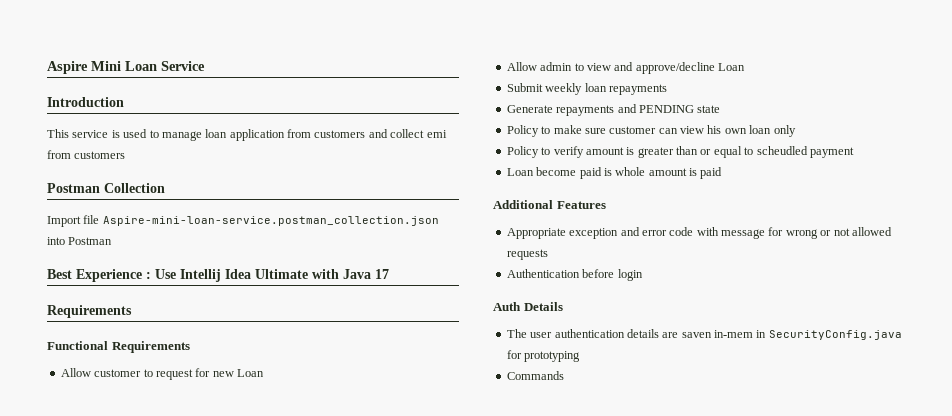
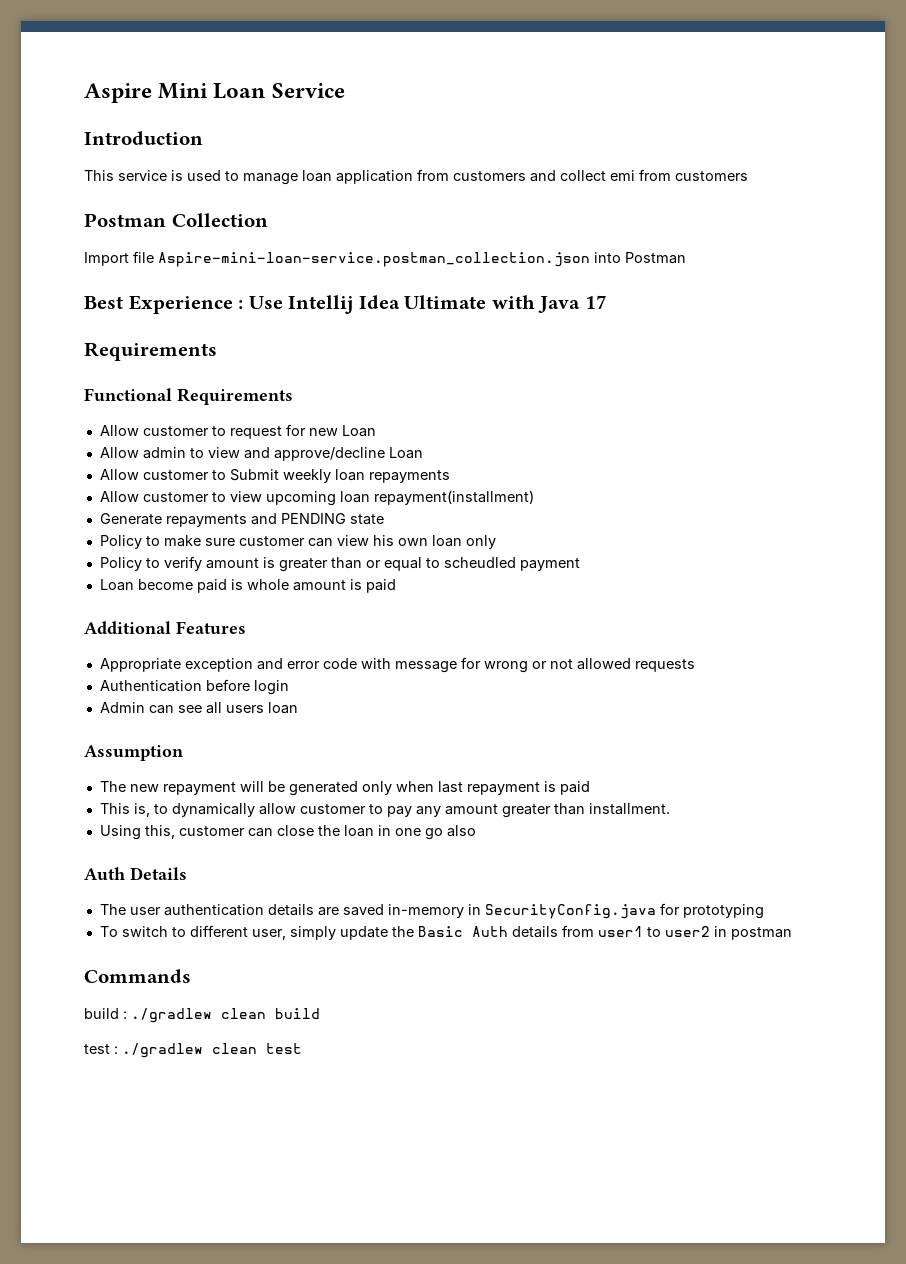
- Submit weekly loan repayments
+ Allow customer to Submit weekly loan repayments
+ Allow customer to view upcoming loan repayment(installment)
+ Admin can see all users loan
+ Assumption
+ The new repayment will be generated only when last repayment is paid
+ This is, to dynamically allow customer to pay any amount greater than installment.
+ Using this, customer can close the loan in one go also
- The user authentication details are saven in-mem in SecurityConfig.java for prototyping
+ The user authentication details are saved in-memory in SecurityConfig.java for prototyping
+ To switch to different user, simply update the Basic Auth details from user1 to user2 in postman
  Commands
+ build : ./gradlew clean build
+ test : ./gradlew clean test

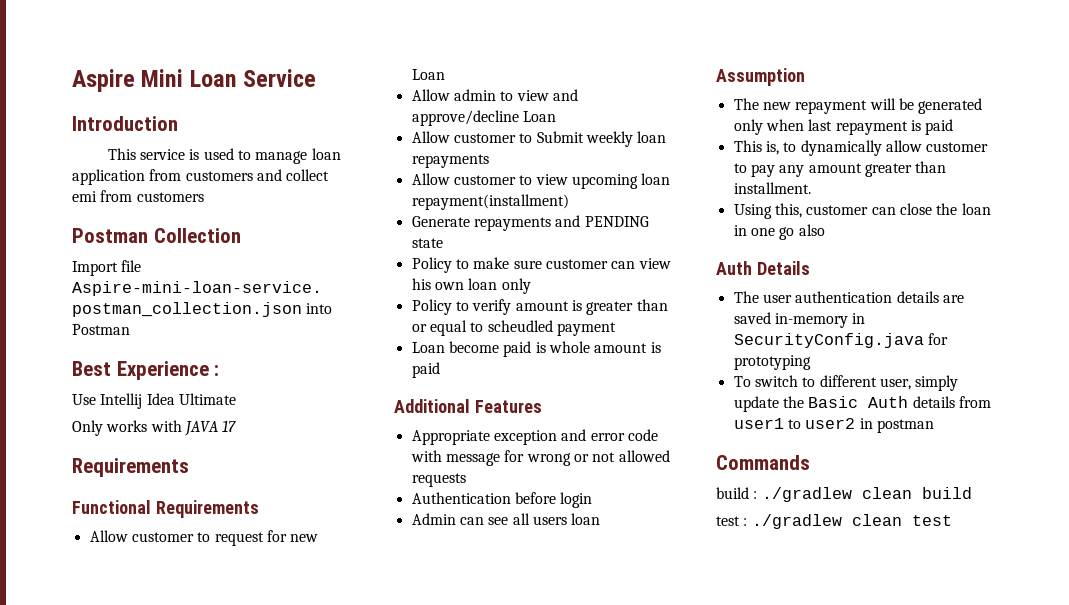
- Best Experience : Use Intellij Idea Ultimate with Java 17
+ Best Experience :
+ Use Intellij Idea Ultimate
+ Only works with JAVA 17

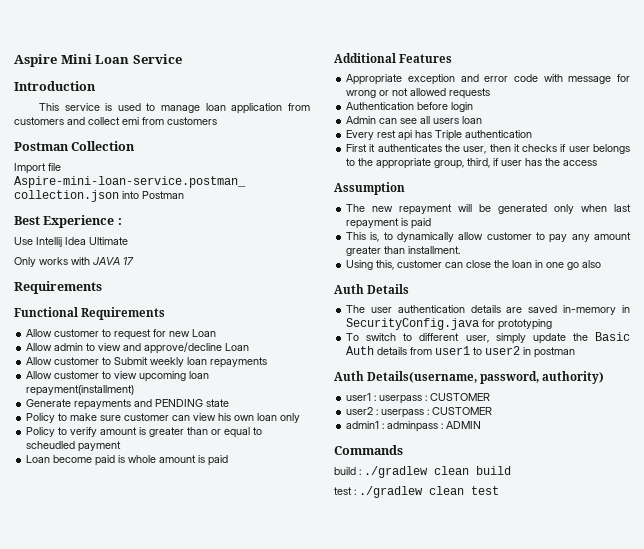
+ Every rest api has Triple authentication
+ First it authenticates the user, then it checks if user belongs to the appropriate group, third, if user has the access
+ Auth Details(username, password, authority)
+ user1 : userpass : CUSTOMER
+ user2 : userpass : CUSTOMER
+ admin1 : adminpass : ADMIN

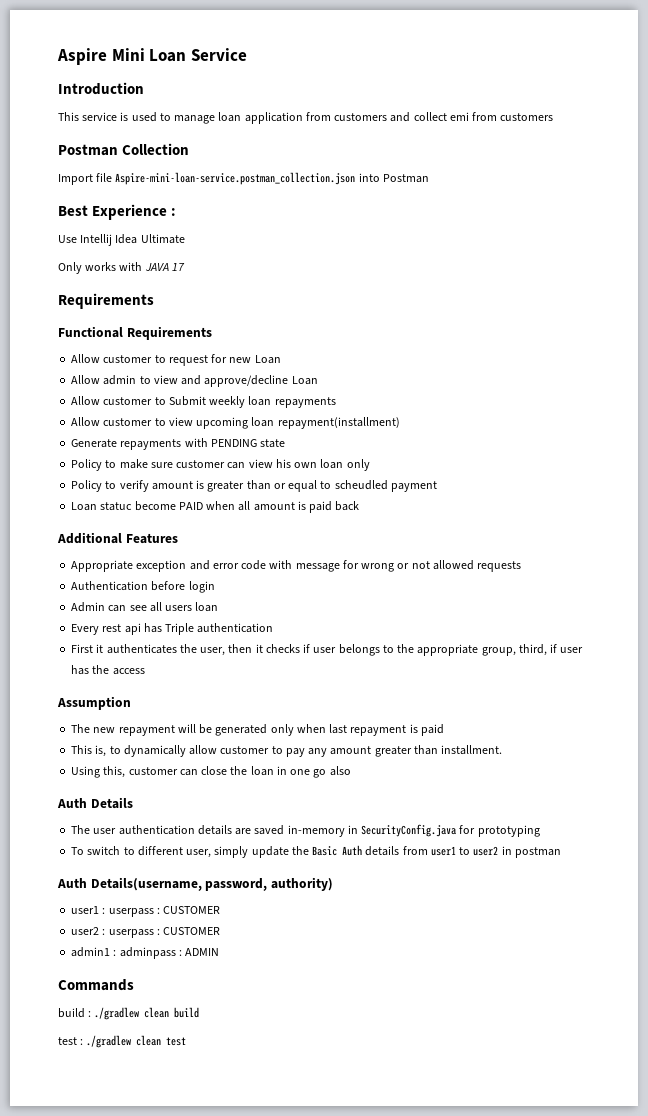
- Generate repayments and PENDING state
+ Generate repayments with PENDING state
- Loan become paid is whole amount is paid
+ Loan statuc become PAID when all amount is paid back

